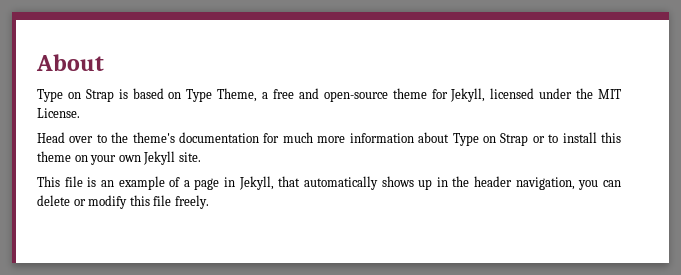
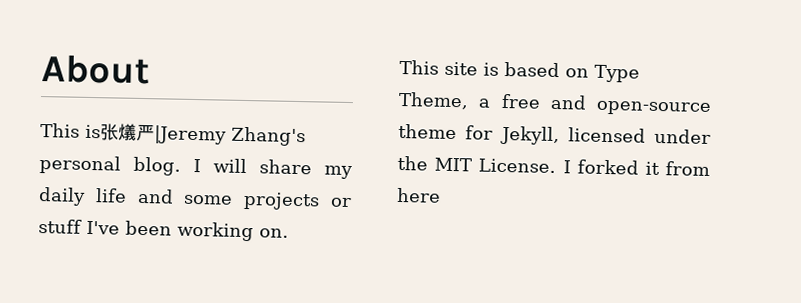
- Type on Strap is based on Type Theme, a free and open-source theme for Jekyll, licensed under the MIT License.
- Head over to the theme's documentation for much more information about Type on Strap or to install this theme on your own Jekyll site.
- This file is an example of a page in Jekyll, that automatically shows up in the header navigation, you can delete or modify this file freely.
+ This is张燨严|Jeremy Zhang's personal blog. I will share my daily life and some projects or stuff I've been working on.
+ This site is based on Type Theme, a free and open-source theme for Jekyll, licensed under the MIT License. I forked it from here

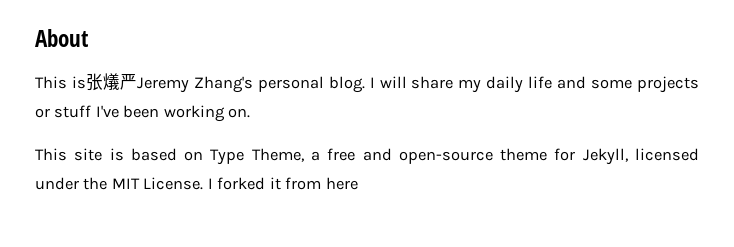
- This is张燨严|Jeremy Zhang's personal blog.
+ This is张燨严Jeremy Zhang's personal blog.

